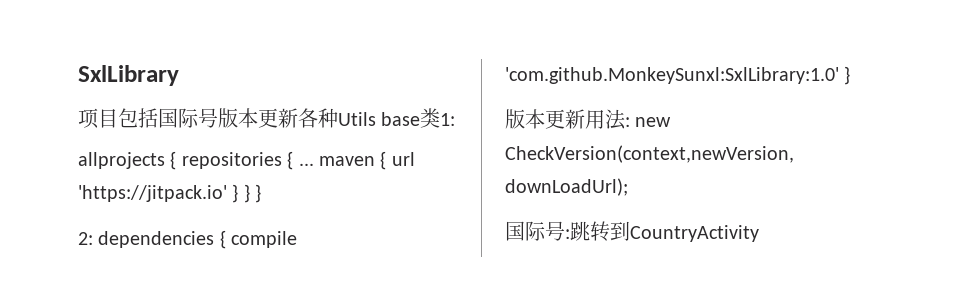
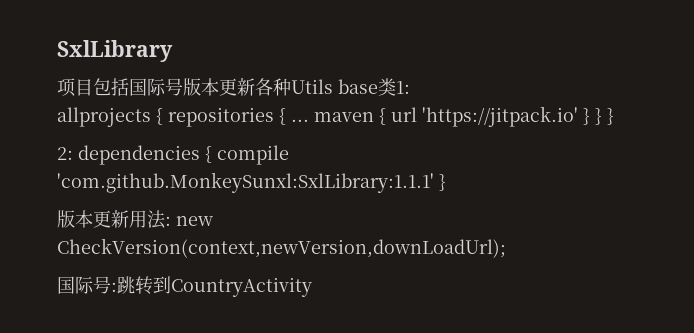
- 2: dependencies { compile 'com.github.MonkeySunxl:SxlLibrary:1.0' }
+ 2: dependencies { compile 'com.github.MonkeySunxl:SxlLibrary:1.1.1' }

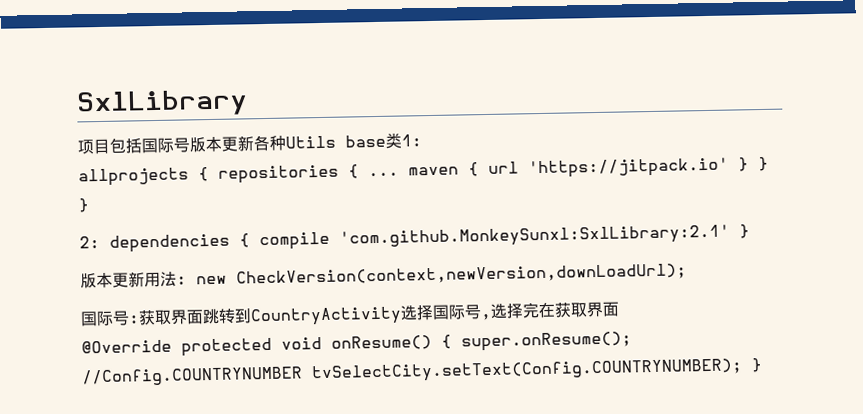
- 2: dependencies { compile 'com.github.MonkeySunxl:SxlLibrary:1.1.1' }
+ 2: dependencies { compile 'com.github.MonkeySunxl:SxlLibrary:2.1' }
- 国际号:跳转到CountryActivity
+ 国际号:获取界面跳转到CountryActivity选择国际号,选择完在获取界面
+ @Override protected void onResume() { super.onResume(); //Config.COUNTRYNUMBER tvSelectCity.setText(Config.COUNTRYNUMBER); }

